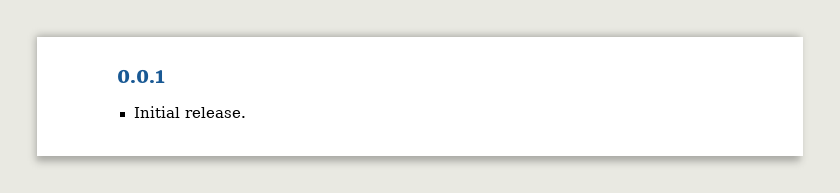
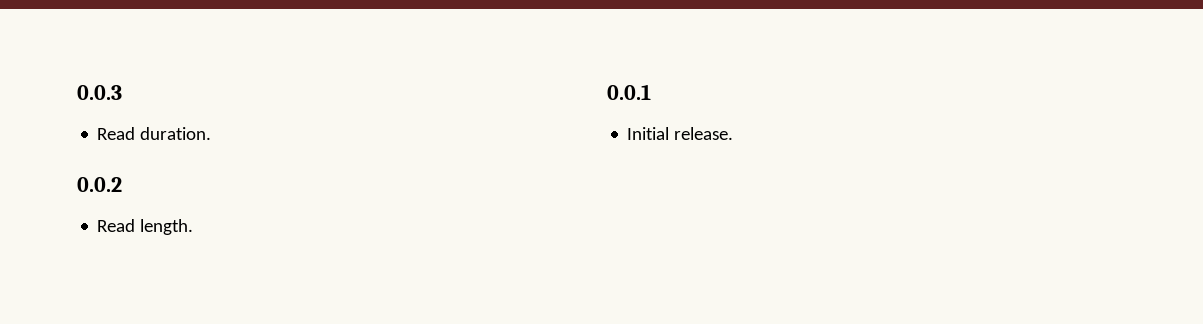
+ 0.0.3
+ Read duration.
+ 0.0.2
+ Read length.

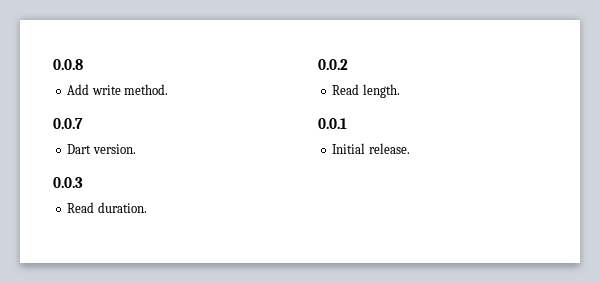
+ 0.0.8
+ Add write method.
+ 0.0.7
+ Dart version.

